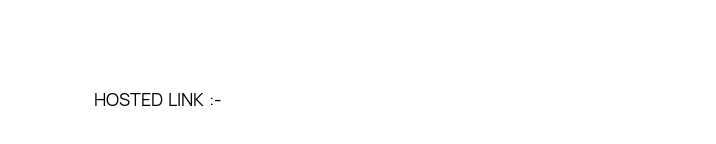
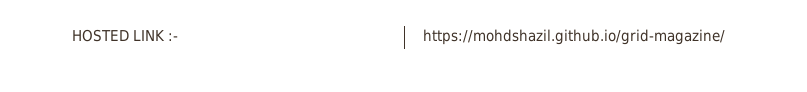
- HOSTED LINK :-
+ HOSTED LINK :- https://mohdshazil.github.io/grid-magazine/

